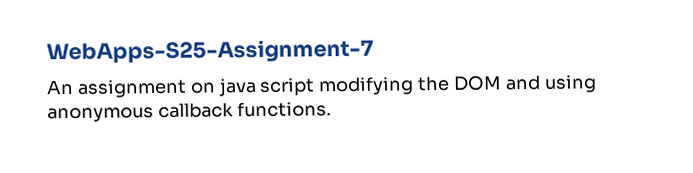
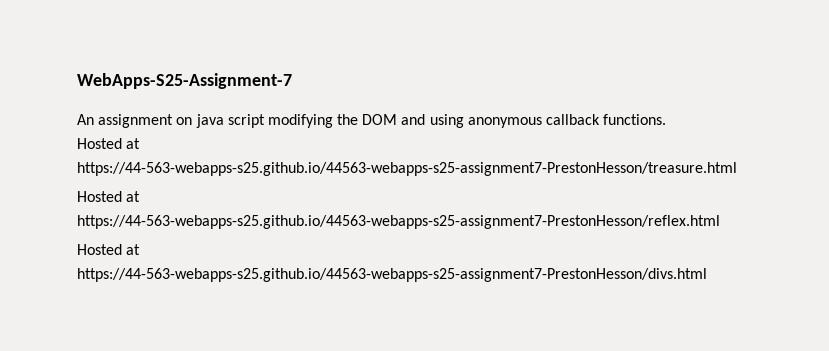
+ Hosted at https://44-563-webapps-s25.github.io/44563-webapps-s25-assignment7-PrestonHesson/treasure.html
+ Hosted at https://44-563-webapps-s25.github.io/44563-webapps-s25-assignment7-PrestonHesson/reflex.html
+ Hosted at https://44-563-webapps-s25.github.io/44563-webapps-s25-assignment7-PrestonHesson/divs.html

